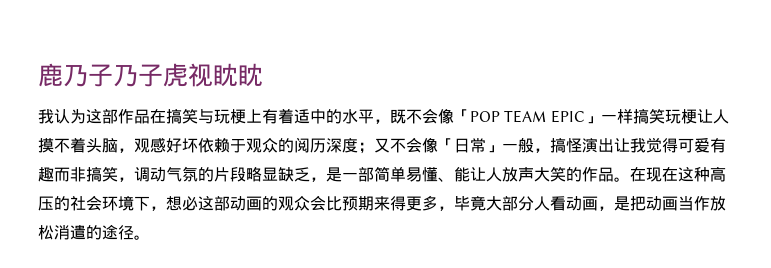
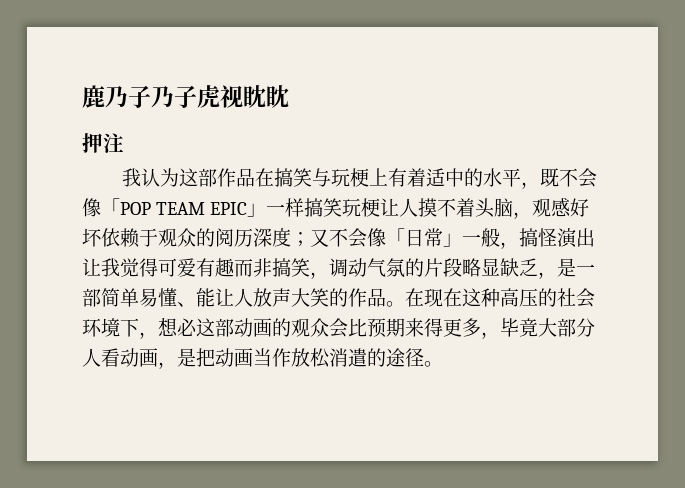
+ 押注

